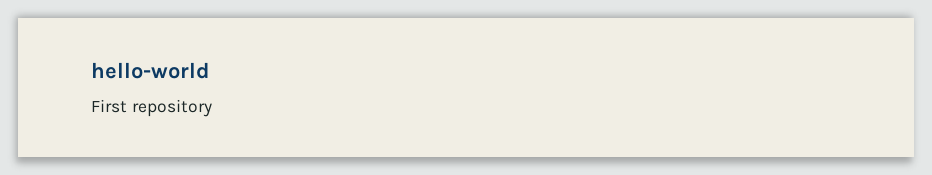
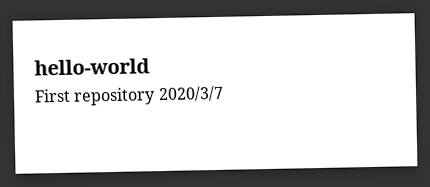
- First repository
+ First repository 2020/3/7

